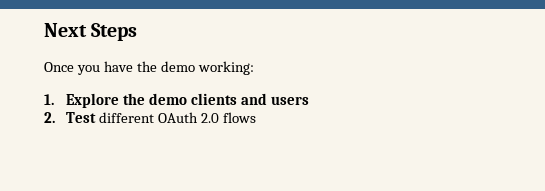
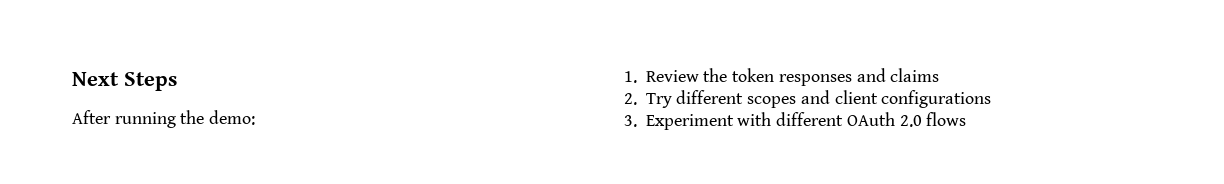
- Once you have the demo working:
- 1. Explore the demo clients and users
- 2. Test different OAuth 2.0 flows
+ After running the demo:
+ 1. Review the token responses and claims
+ 2. Try different scopes and client configurations
+ 3. Experiment with different OAuth 2.0 flows

